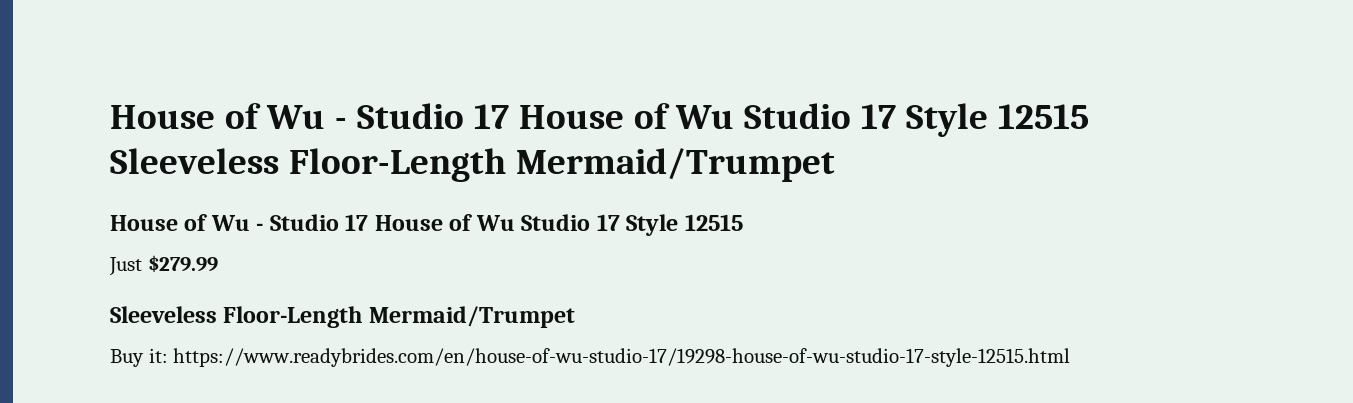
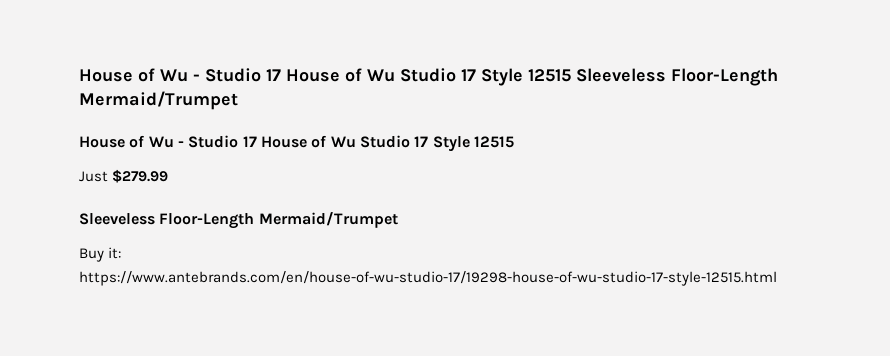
- Buy it: https://www.readybrides.com/en/house-of-wu-studio-17/19298-house-of-wu-studio-17-style-12515.html
+ Buy it: https://www.antebrands.com/en/house-of-wu-studio-17/19298-house-of-wu-studio-17-style-12515.html

